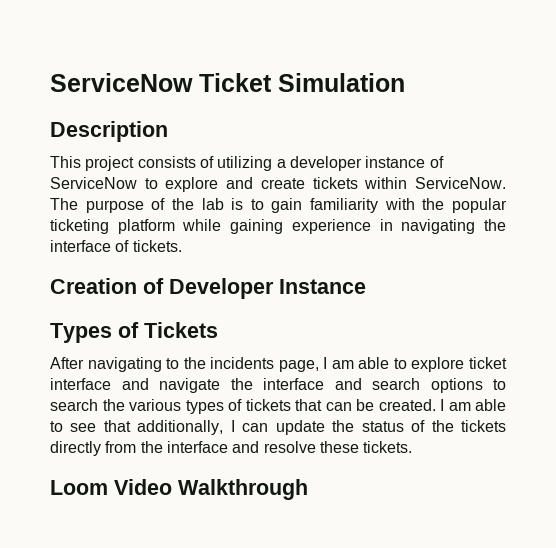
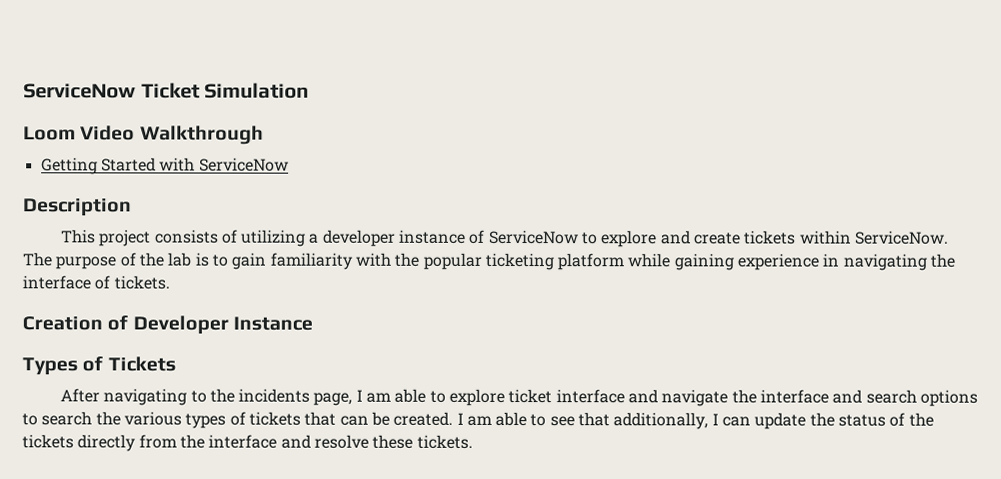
+ Loom Video Walkthrough
+ Getting Started with ServiceNow
- Loom Video Walkthrough

